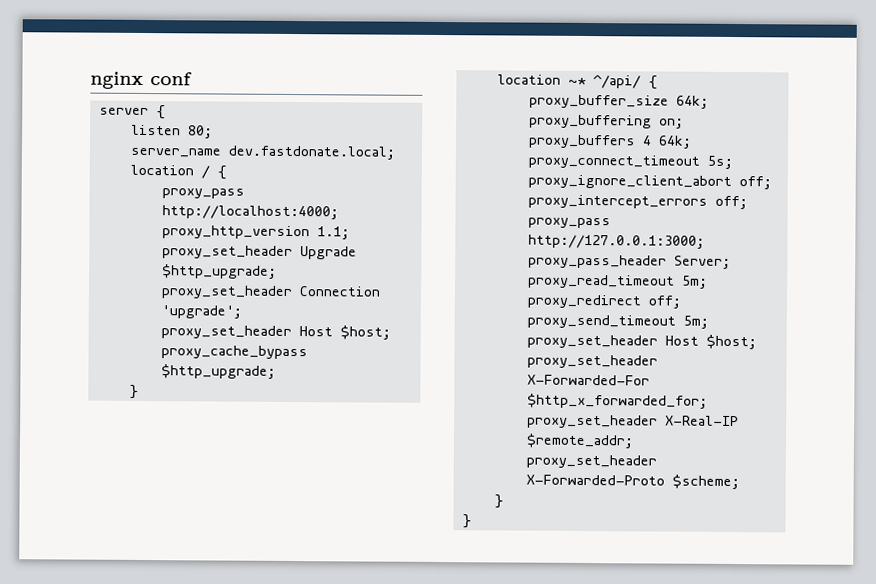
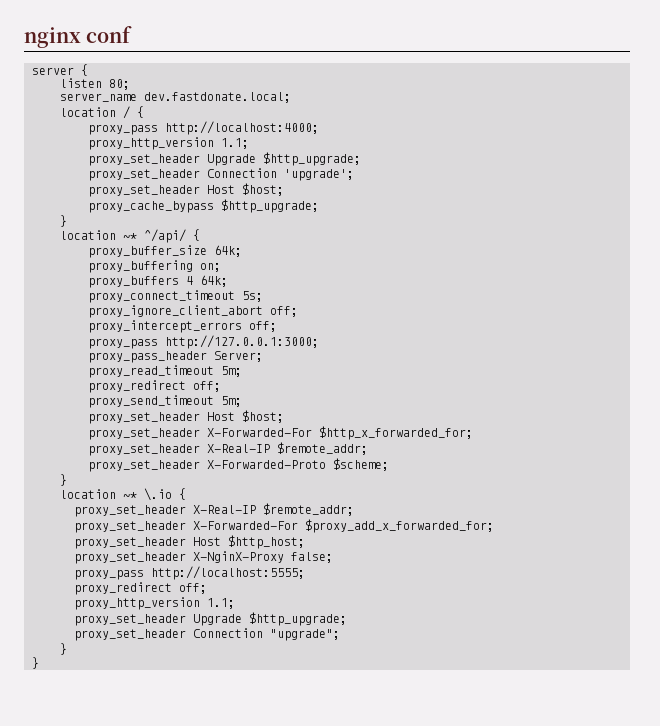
  proxy_set_header X-Forwarded-Proto $scheme;
+ }
+ location ~* \.io {
+ proxy_set_header X-Real-IP $remote_addr;
+ proxy_set_header X-Forwarded-For $proxy_add_x_forwarded_for;
+ proxy_set_header Host $http_host;
+ proxy_set_header X-NginX-Proxy false;
+ proxy_pass http://localhost:5555;
+ proxy_redirect off;
+ proxy_http_version 1.1;
+ proxy_set_header Upgrade $http_upgrade;
+ proxy_set_header Connection "upgrade";

